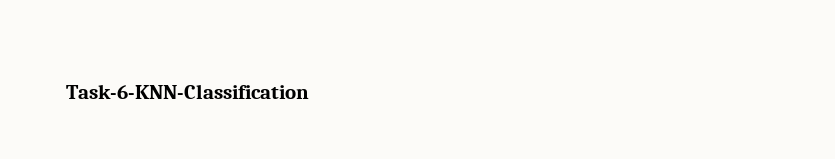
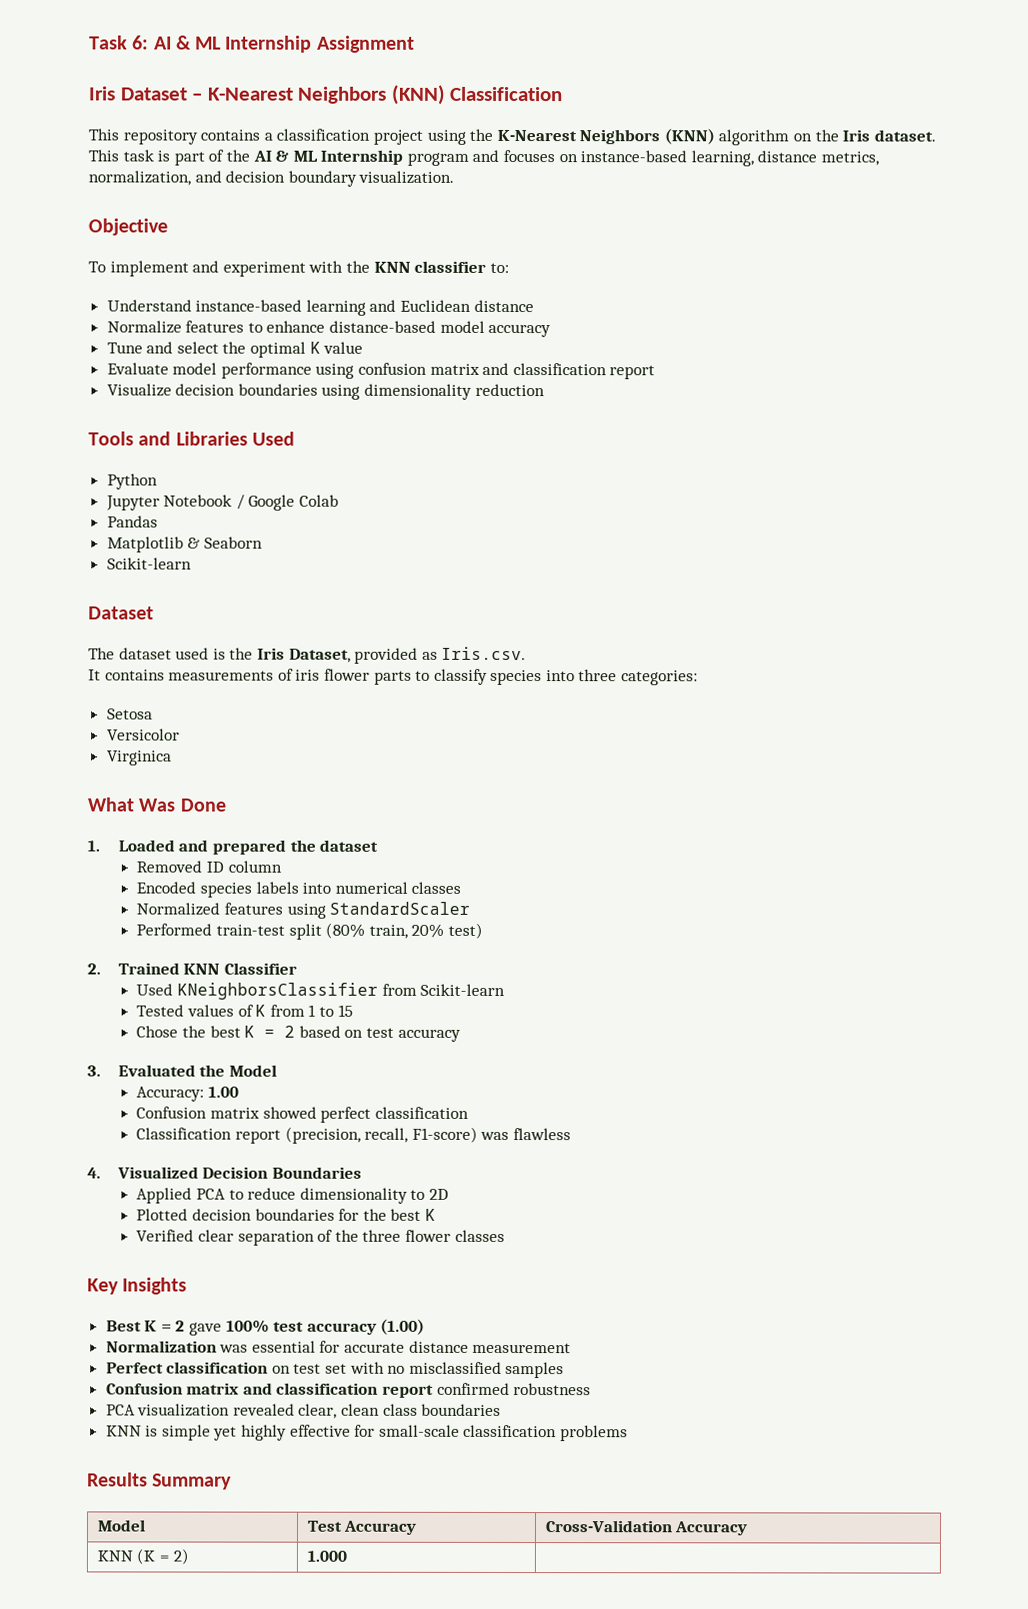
- Task-6-KNN-Classification
+ Task 6: AI & ML Internship Assignment
+ Iris Dataset – K-Nearest Neighbors (KNN) Classification
+ This repository contains a classification project using the K-Nearest Neighbors (KNN) algorithm on the Iris dataset. This task is part of the AI & ML Internship program and focuses on instance-based learning, distance metrics, normalization, and decision boundary visualization.
+ Objective
+ To implement and experiment with the KNN classifier to:
+ Understand instance-based learning and Euclidean distance
+ Normalize features to enhance distance-based model accuracy
+ Tune and select the optimal K value
+ Evaluate model performance using confusion matrix and classification report
+ Visualize decision boundaries using dimensionality reduction
+ Tools and Libraries Used
+ Python
+ Jupyter Notebook / Google Colab
+ Pandas
+ Matplotlib & Seaborn
+ Scikit-learn
+ Dataset
+ The dataset used is the Iris Dataset, provided as Iris.csv.
+ It contains measurements of iris flower parts to classify species into three categories:
+ Setosa
+ Versicolor
+ Virginica
+ What Was Done
+ 1. Loaded and prepared the dataset
+ Removed ID column
+ Encoded species labels into numerical classes
+ Normalized features using StandardScaler
+ Performed train-test split (80% train, 20% test)
+ 2. Trained KNN Classifier
+ Used KNeighborsClassifier from Scikit-learn
+ Tested values of K from 1 to 15
+ Chose the best K = 2 based on test accuracy
+ 3. Evaluated the Model
+ Accuracy: 1.00
+ Confusion matrix showed perfect classification
+ Classification report (precision, recall, F1-score) was flawless
+ 4. Visualized Decision Boundaries
+ Applied PCA to reduce dimensionality to 2D
+ Plotted decision boundaries for the best K
+ Verified clear separation of the three flower classes
+ Key Insights
+ Best K = 2 gave 100% test accuracy (1.00)
+ Normalization was essential for accurate distance measurement
+ Perfect classification on test set with no misclassified samples
+ Confusion matrix and classification report confirmed robustness
+ PCA visualization revealed clear, clean class boundaries
+ KNN is simple yet highly effective for small-scale classification problems
+ Results Summary
+ Model | Test Accuracy | Cross-Validation Accuracy
+ KNN (K = 2) | 1.000 |

